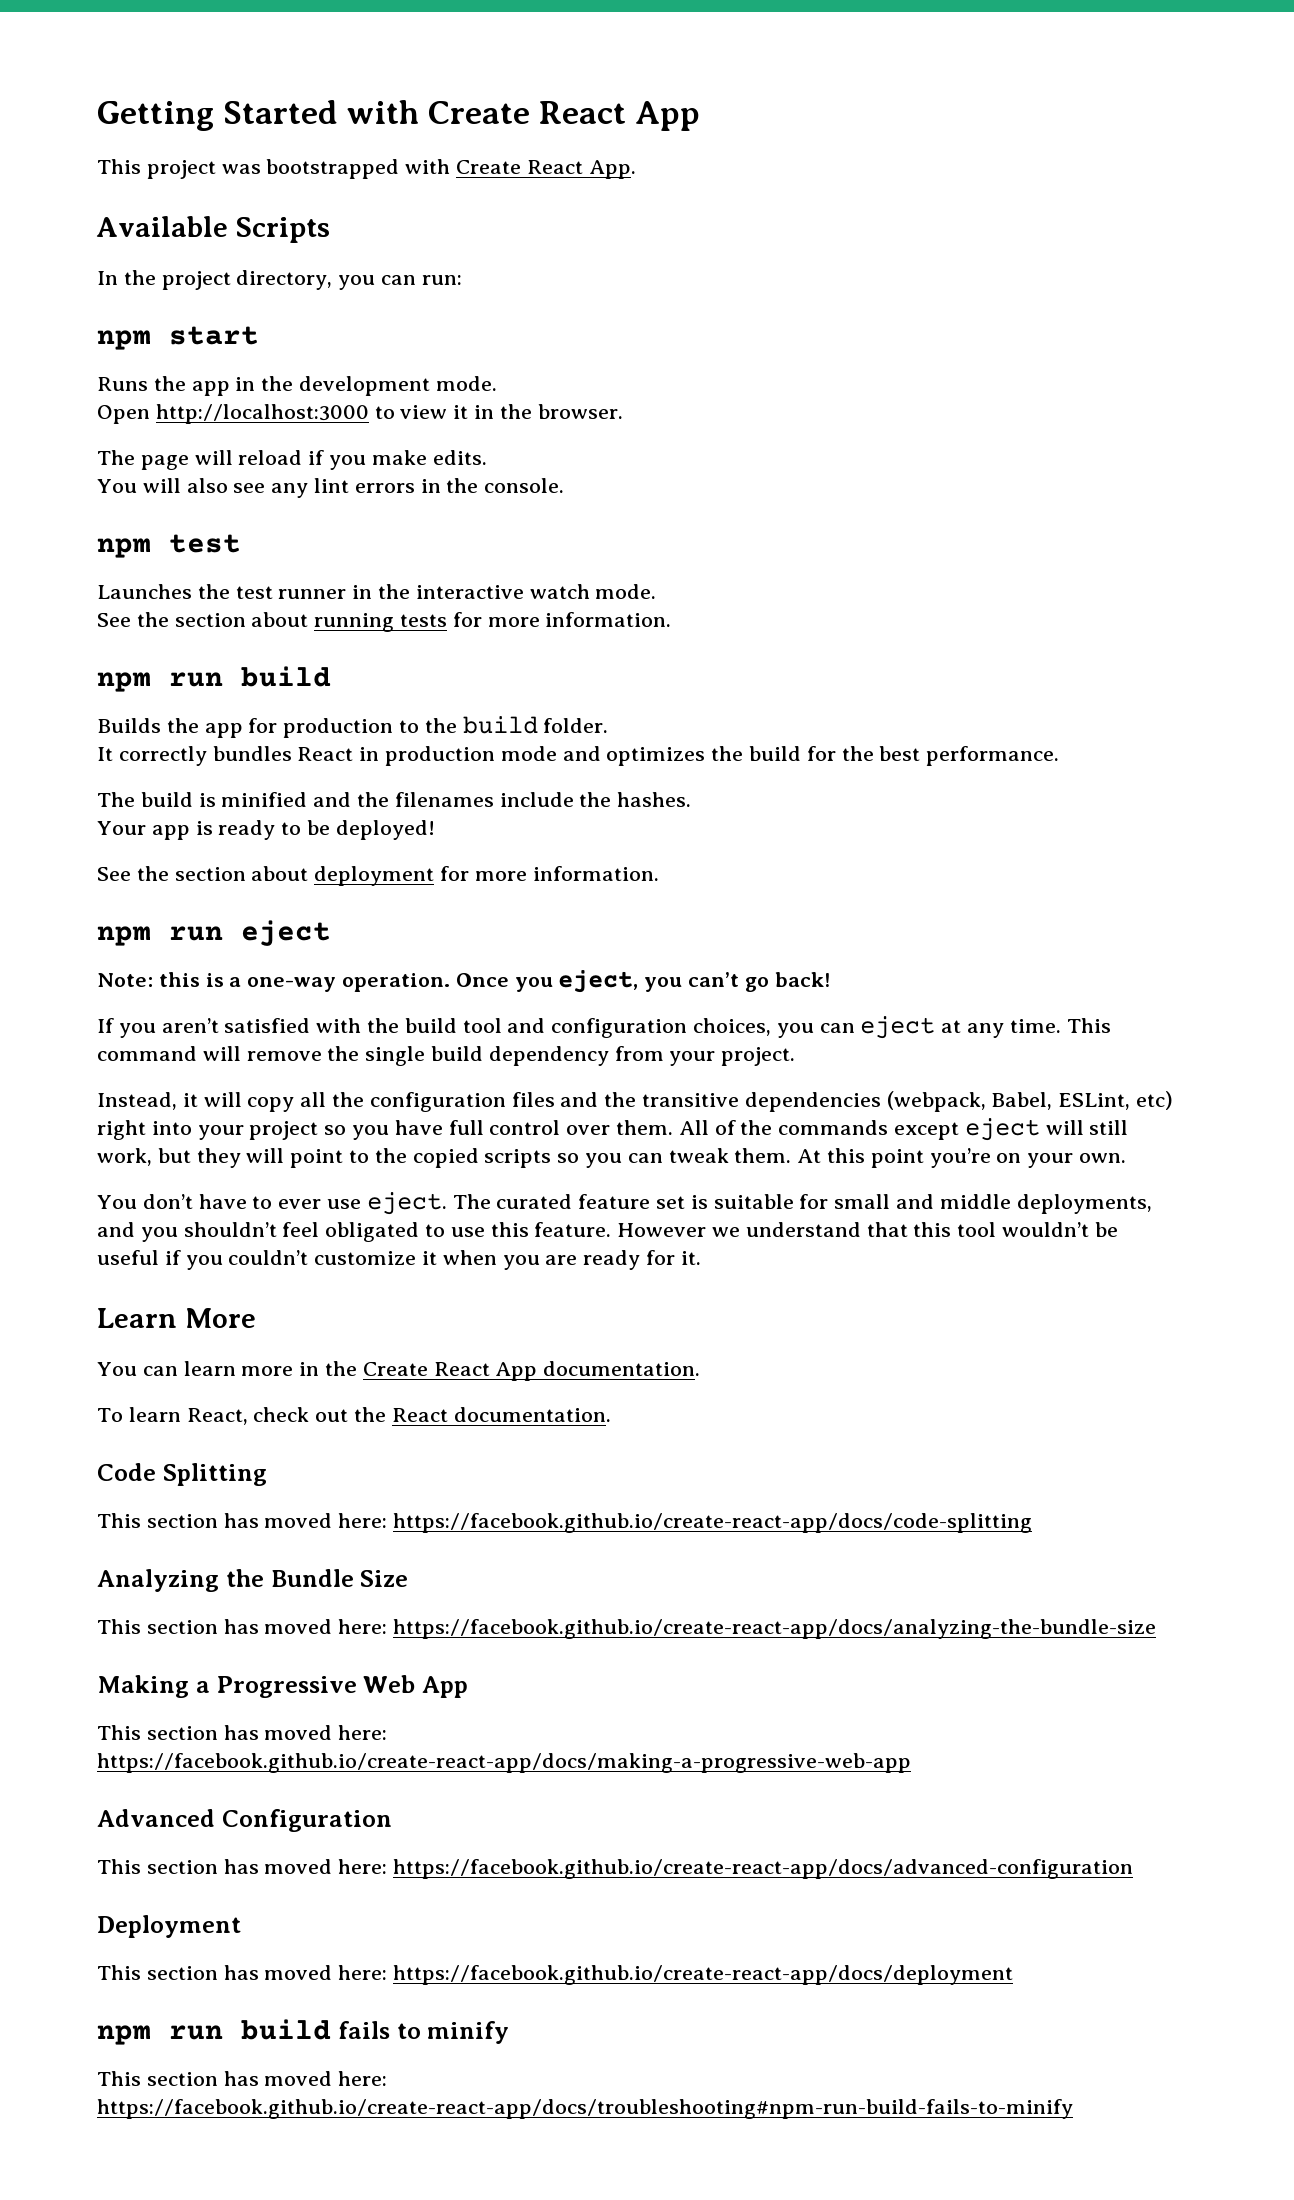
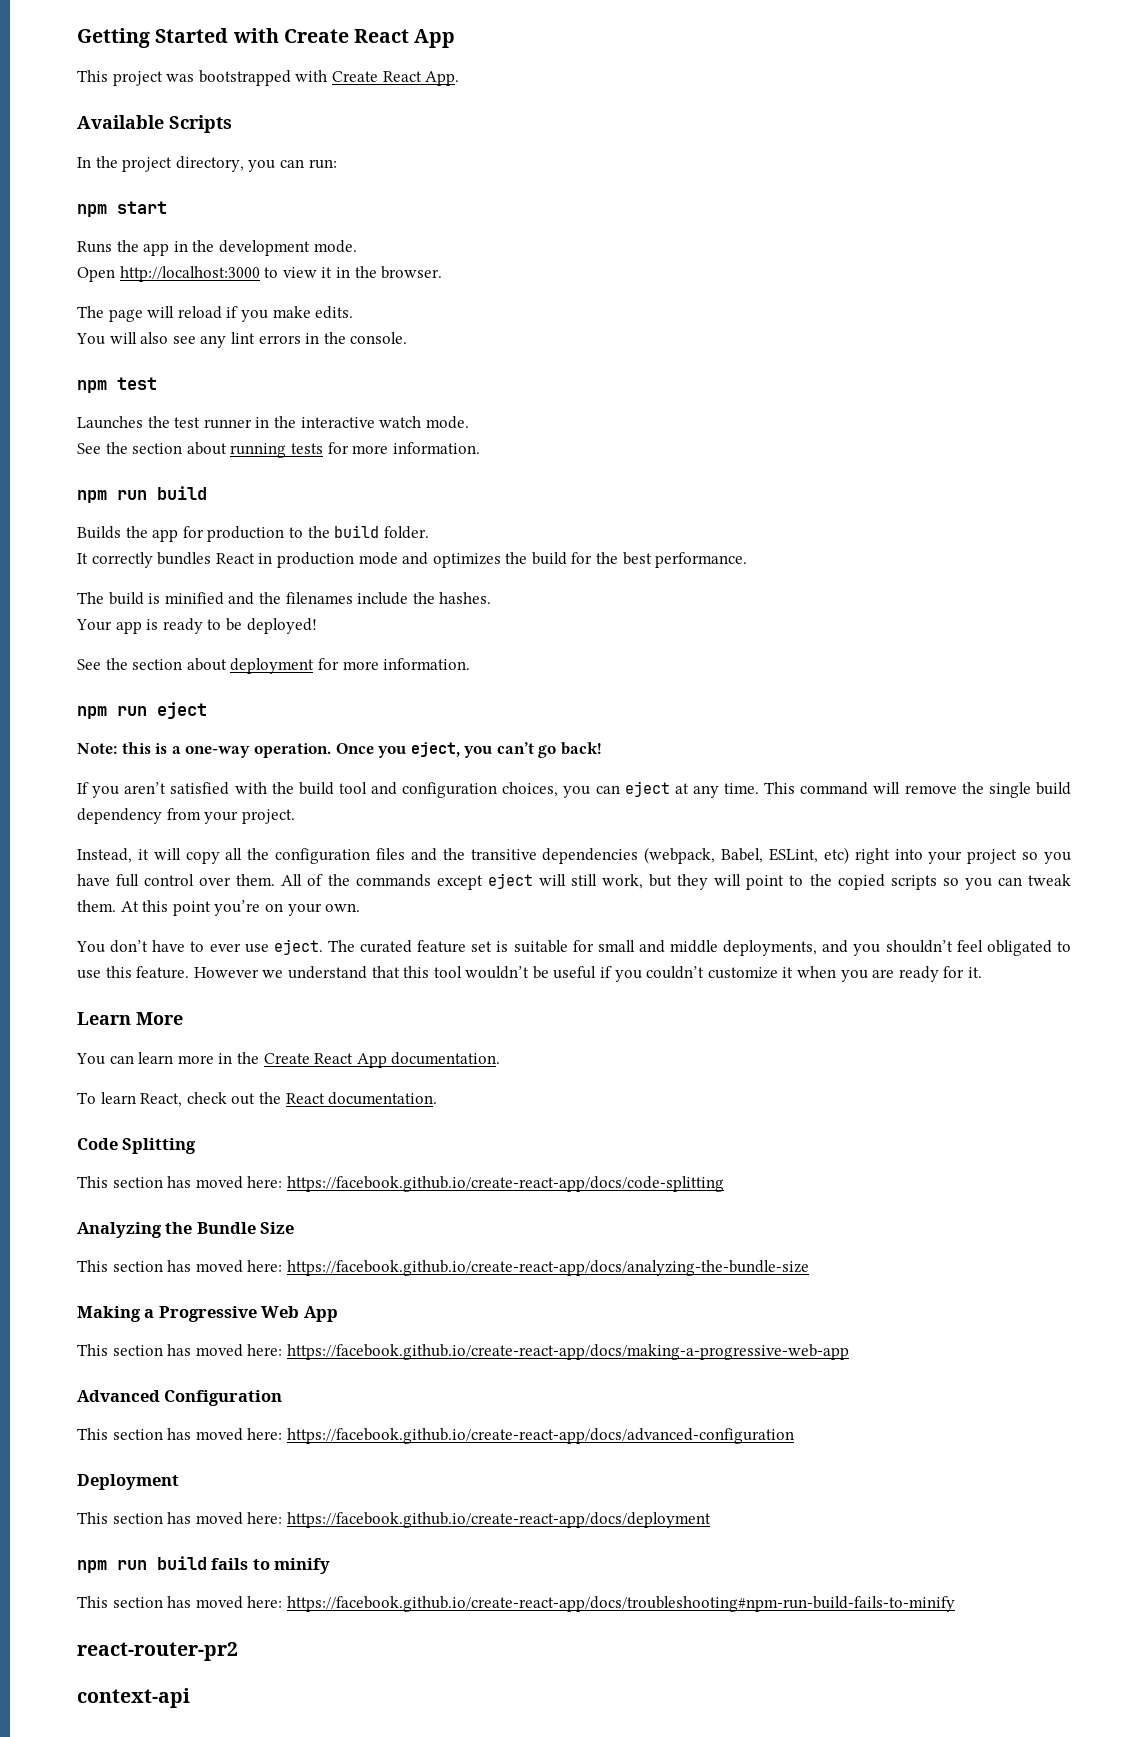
+ react-router-pr2
+ context-api

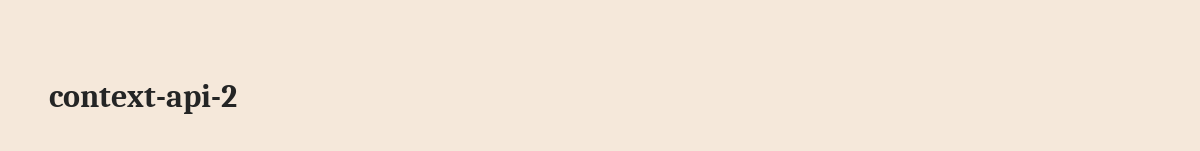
- Getting Started with Create React App
- This project was bootstrapped with Create React App.
- Available Scripts
- In the project directory, you can run:
- npm start
- Runs the app in the development mode.
- Open http://localhost:3000 to view it in the browser.
- The page will reload if you make edits.
- You will also see any lint errors in the console.
- npm test
- Launches the test runner in the interactive watch mode.
- See the section about running tests for more information.
- npm run build
- Builds the app for production to the build folder.
- It correctly bundles React in production mode and optimizes the build for the best performance.
- The build is minified and the filenames include the hashes.
- Your app is ready to be deployed!
- See the section about deployment for more information.
- npm run eject
- Note: this is a one-way operation. Once you eject, you can’t go back!
- If you aren’t satisfied with the build tool and configuration choices, you can eject at any time. This command will remove the single build dependency from your project.
- Instead, it will copy all the configuration files and the transitive dependencies (webpack, Babel, ESLint, etc) right into your project so you have full control over them. All of the commands except eject will still work, but they will point to the copied scripts so you can tweak them. At this point you’re on your own.
- You don’t have to ever use eject. The curated feature set is suitable for small and middle deployments, and you shouldn’t feel obligated to use this feature. However we understand that this tool wouldn’t be useful if you couldn’t customize it when you are ready for it.
- Learn More
- You can learn more in the Create React App documentation.
- To learn React, check out the React documentation.
- Code Splitting
- This section has moved here: https://facebook.github.io/create-react-app/docs/code-splitting
- Analyzing the Bundle Size
- This section has moved here: https://facebook.github.io/create-react-app/docs/analyzing-the-bundle-size
- Making a Progressive Web App
- This section has moved here: https://facebook.github.io/create-react-app/docs/making-a-progressive-web-app
- Advanced Configuration
- This section has moved here: https://facebook.github.io/create-react-app/docs/advanced-configuration
- Deployment
- This section has moved here: https://facebook.github.io/create-react-app/docs/deployment
- npm run build fails to minify
- This section has moved here: https://facebook.github.io/create-react-app/docs/troubleshooting#npm-run-build-fails-to-minify
- react-router-pr2
- context-api
+ context-api-2

